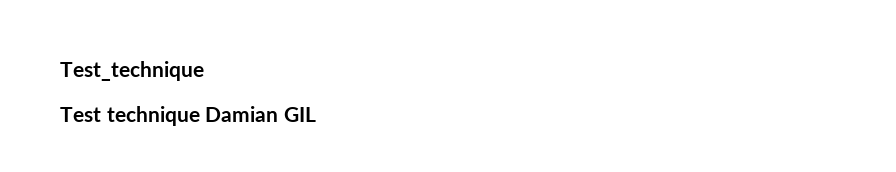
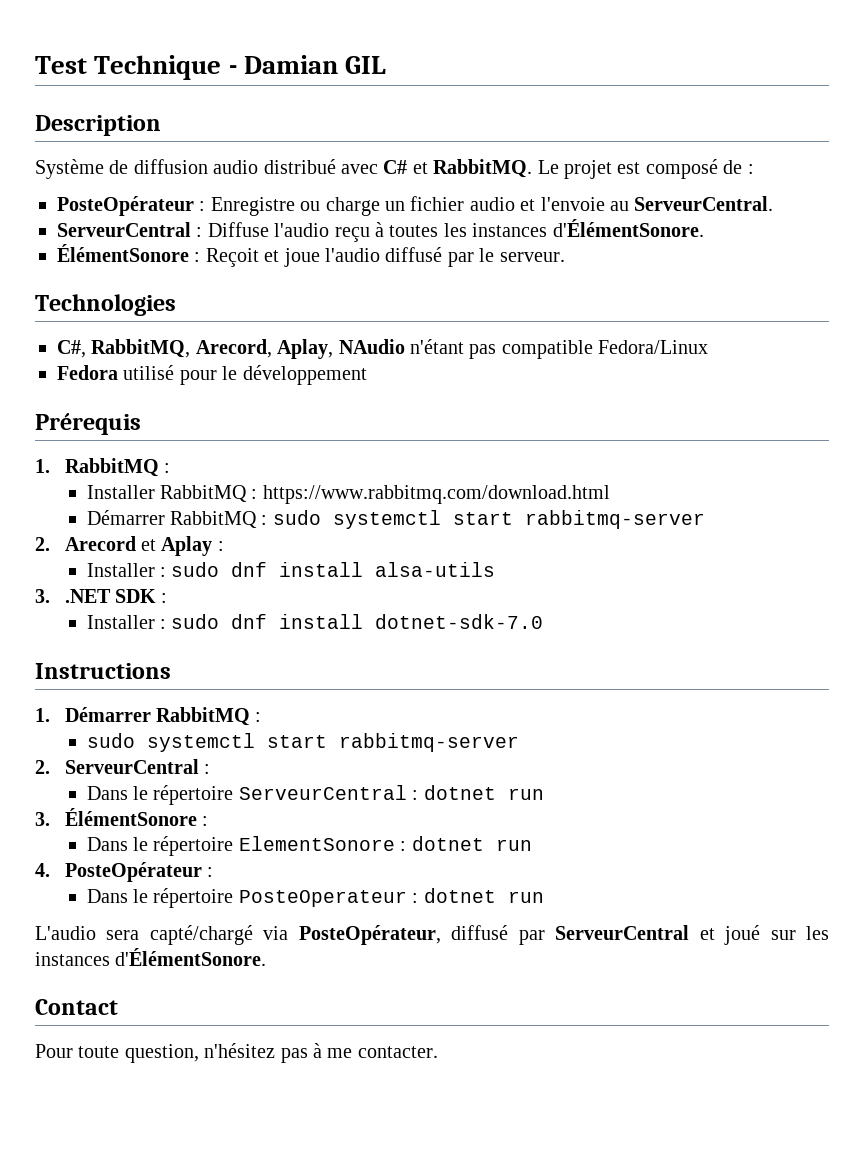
- Test_technique
- Test technique Damian GIL
+ Test Technique - Damian GIL
+ Description
+ Système de diffusion audio distribué avec C# et RabbitMQ. Le projet est composé de :
+ PosteOpérateur : Enregistre ou charge un fichier audio et l'envoie au ServeurCentral.
+ ServeurCentral : Diffuse l'audio reçu à toutes les instances d'ÉlémentSonore.
+ ÉlémentSonore : Reçoit et joue l'audio diffusé par le serveur.
+ Technologies
+ C#, RabbitMQ, Arecord, Aplay, NAudio n'étant pas compatible Fedora/Linux
+ Fedora utilisé pour le développement
+ Prérequis
+ 1. RabbitMQ :
+ Installer RabbitMQ : https://www.rabbitmq.com/download.html
+ Démarrer RabbitMQ : sudo systemctl start rabbitmq-server
+ 2. Arecord et Aplay :
+ Installer : sudo dnf install alsa-utils
+ 3. .NET SDK :
+ Installer : sudo dnf install dotnet-sdk-7.0
+ Instructions
+ 1. Démarrer RabbitMQ :
+ sudo systemctl start rabbitmq-server
+ 2. ServeurCentral :
+ Dans le répertoire ServeurCentral : dotnet run
+ 3. ÉlémentSonore :
+ Dans le répertoire ElementSonore : dotnet run
+ 4. PosteOpérateur :
+ Dans le répertoire PosteOperateur : dotnet run
+ L'audio sera capté/chargé via PosteOpérateur, diffusé par ServeurCentral et joué sur les instances d'ÉlémentSonore.
+ Contact
+ Pour toute question, n'hésitez pas à me contacter.

